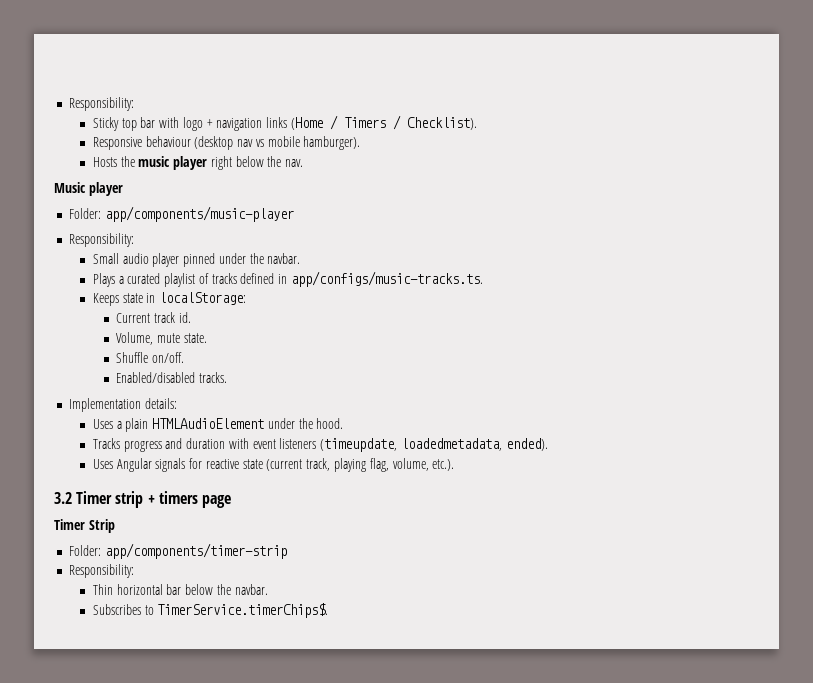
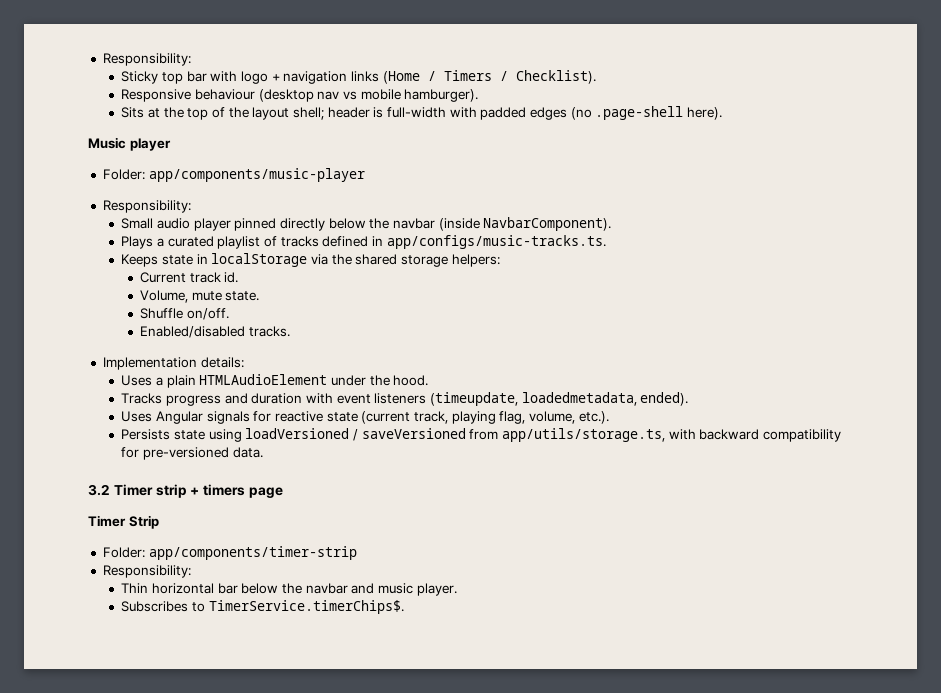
- Hosts the music player right below the nav.
+ Sits at the top of the layout shell; header is full-width with padded edges (no .page-shell here).
- Small audio player pinned under the navbar.
+ Small audio player pinned directly below the navbar (inside NavbarComponent).
- Keeps state in localStorage:
+ Keeps state in localStorage via the shared storage helpers:
+ Persists state using loadVersioned / saveVersioned from app/utils/storage.ts, with backward compatibility for pre-versioned data.
- Thin horizontal bar below the navbar.
+ Thin horizontal bar below the navbar and music player.

